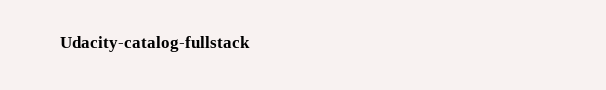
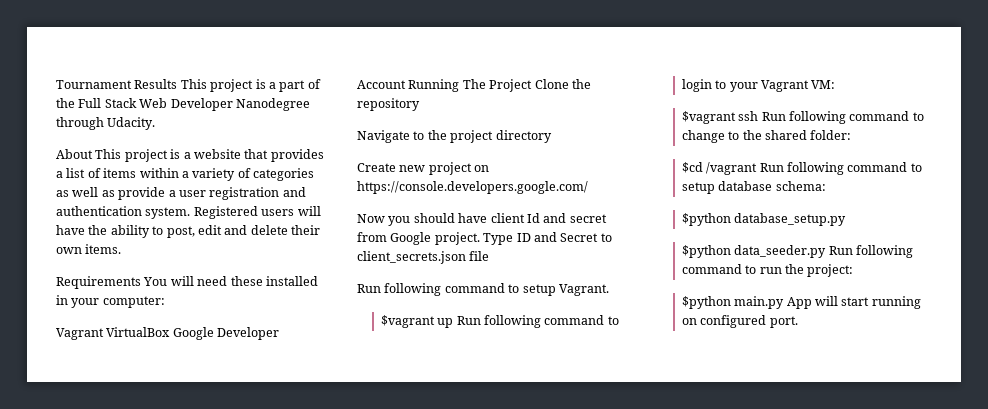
- Udacity-catalog-fullstack
+ Tournament Results This project is a part of the Full Stack Web Developer Nanodegree through Udacity.
+ About This project is a website that provides a list of items within a variety of categories as well as provide a user registration and authentication system. Registered users will have the ability to post, edit and delete their own items.
+ Requirements You will need these installed in your computer:
+ Vagrant VirtualBox Google Developer Account Running The Project Clone the repository
+ Navigate to the project directory
+ Create new project on https://console.developers.google.com/
+ Now you should have client Id and secret from Google project. Type ID and Secret to client_secrets.json file
+ Run following command to setup Vagrant.
+ $vagrant up Run following command to login to your Vagrant VM:
+ $vagrant ssh Run following command to change to the shared folder:
+ $cd /vagrant Run following command to setup database schema:
+ $python database_setup.py
+ $python data_seeder.py Run following command to run the project:
+ $python main.py App will start running on configured port.

